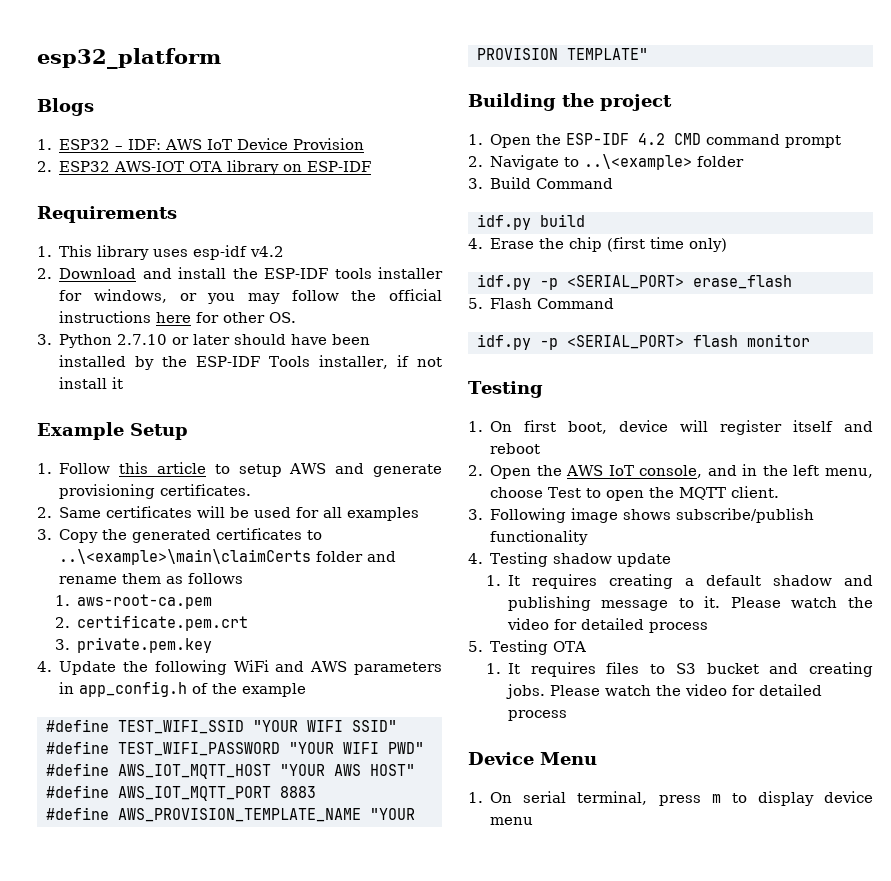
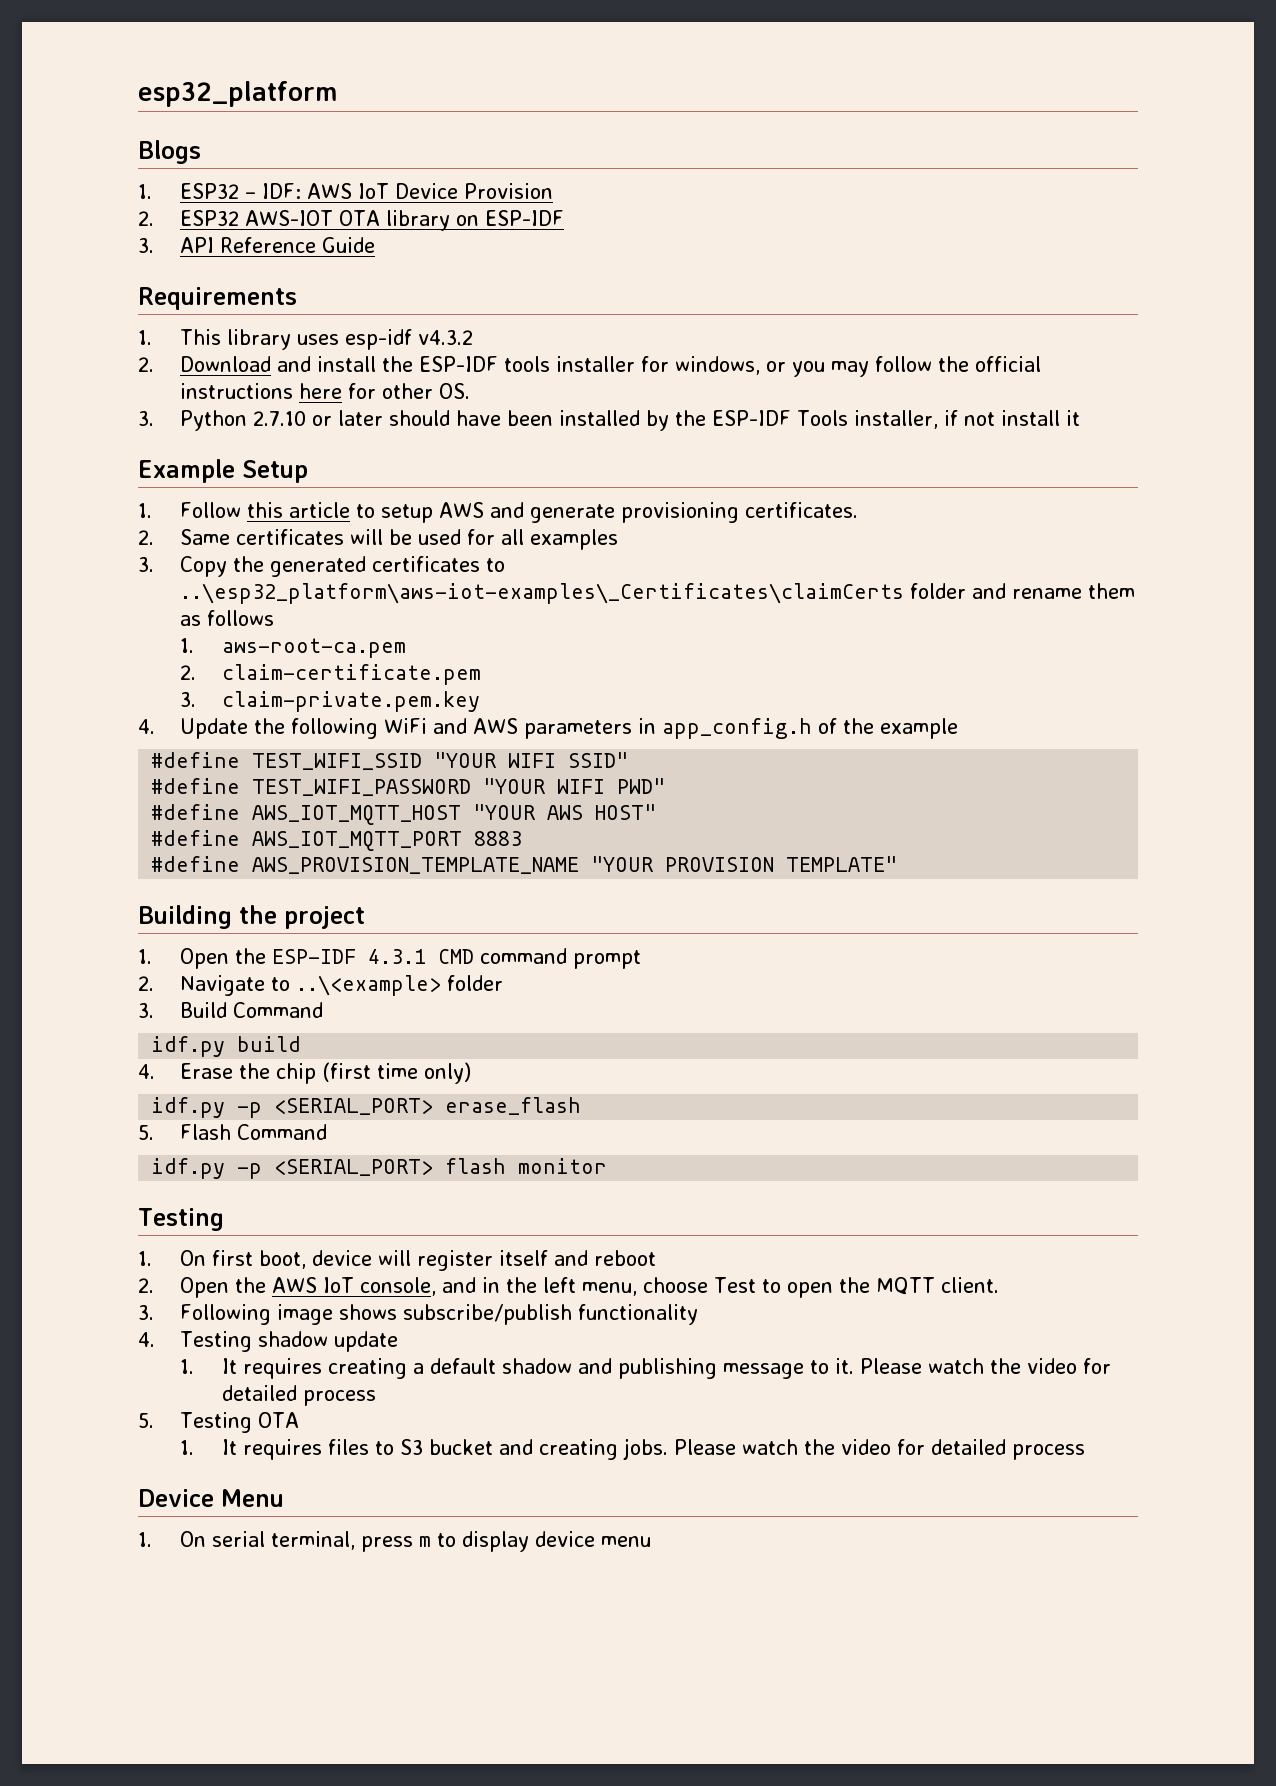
+ 3. API Reference Guide
- 1. This library uses esp-idf v4.2
+ 1. This library uses esp-idf v4.3.2
- 3. Copy the generated certificates to ..\<example>\main\claimCerts folder and rename them as follows
+ 3. Copy the generated certificates to ..\esp32_platform\aws-iot-examples\_Certificates\claimCerts folder and rename them as follows
- 2. certificate.pem.crt
- 3. private.pem.key
+ 2. claim-certificate.pem
+ 3. claim-private.pem.key
- 1. Open the ESP-IDF 4.2 CMD command prompt
+ 1. Open the ESP-IDF 4.3.1 CMD command prompt

